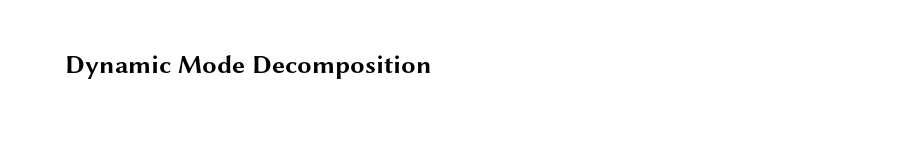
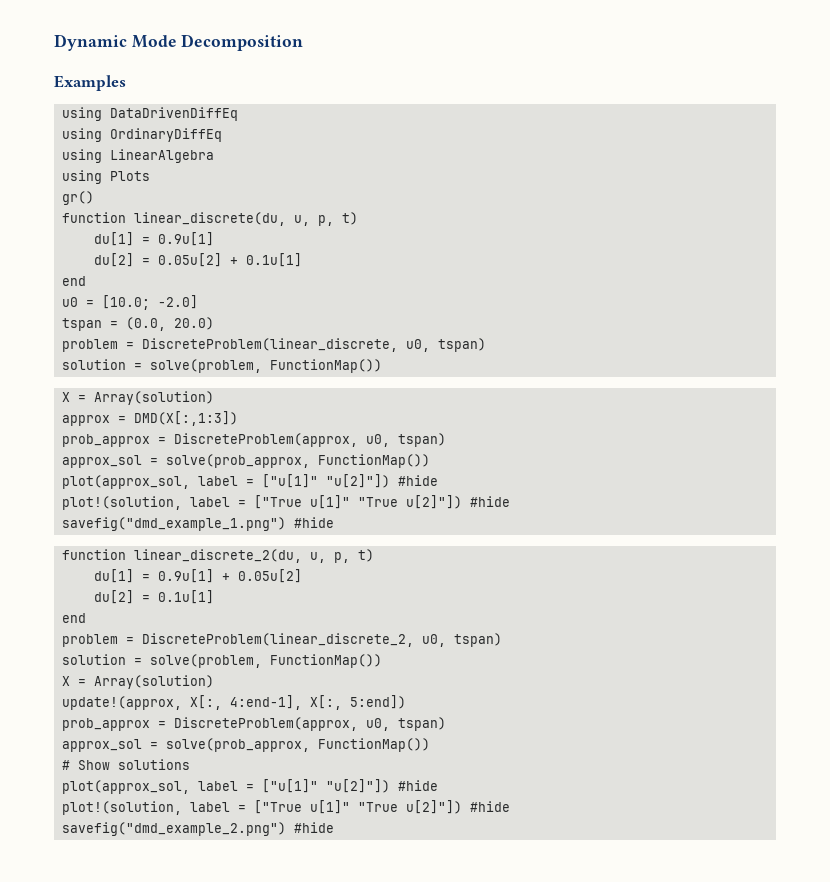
+ Examples
+ using DataDrivenDiffEq
+ using OrdinaryDiffEq
+ using LinearAlgebra
+ using Plots
+ gr()
+ function linear_discrete(du, u, p, t)
+ du[1] = 0.9u[1]
+ du[2] = 0.05u[2] + 0.1u[1]
+ end
+ u0 = [10.0; -2.0]
+ tspan = (0.0, 20.0)
+ problem = DiscreteProblem(linear_discrete, u0, tspan)
+ solution = solve(problem, FunctionMap())
+ X = Array(solution)
+ approx = DMD(X[:,1:3])
+ prob_approx = DiscreteProblem(approx, u0, tspan)
+ approx_sol = solve(prob_approx, FunctionMap())
+ plot(approx_sol, label = ["u[1]" "u[2]"]) #hide
+ plot!(solution, label = ["True u[1]" "True u[2]"]) #hide
+ savefig("dmd_example_1.png") #hide
+ function linear_discrete_2(du, u, p, t)
+ du[1] = 0.9u[1] + 0.05u[2]
+ du[2] = 0.1u[1]
+ end
+ problem = DiscreteProblem(linear_discrete_2, u0, tspan)
+ solution = solve(problem, FunctionMap())
+ X = Array(solution)
+ update!(approx, X[:, 4:end-1], X[:, 5:end])
+ prob_approx = DiscreteProblem(approx, u0, tspan)
+ approx_sol = solve(prob_approx, FunctionMap())
+ # Show solutions
+ plot(approx_sol, label = ["u[1]" "u[2]"]) #hide
+ plot!(solution, label = ["True u[1]" "True u[2]"]) #hide
+ savefig("dmd_example_2.png") #hide

